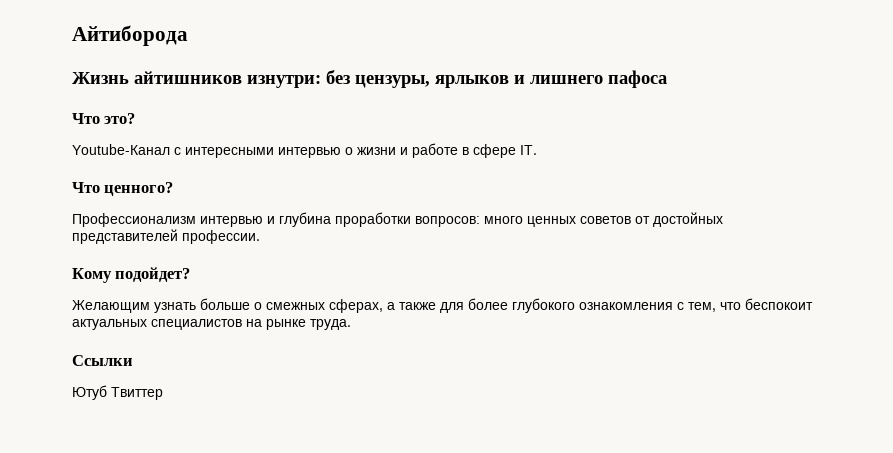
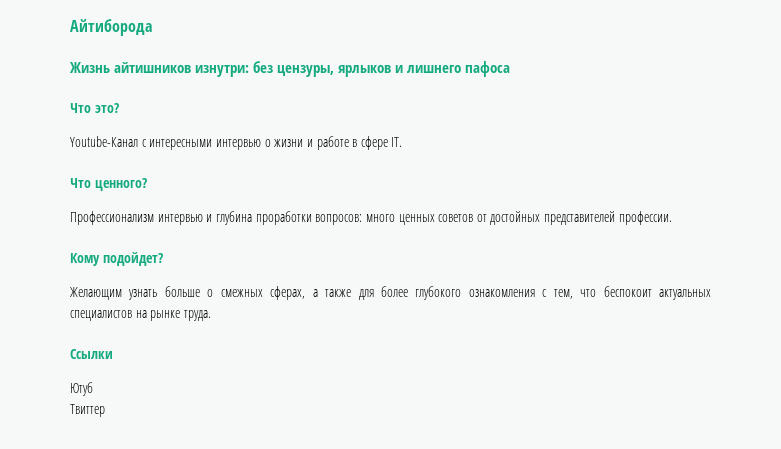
- Ютуб Твиттер
+ Ютуб
+ Твиттер

